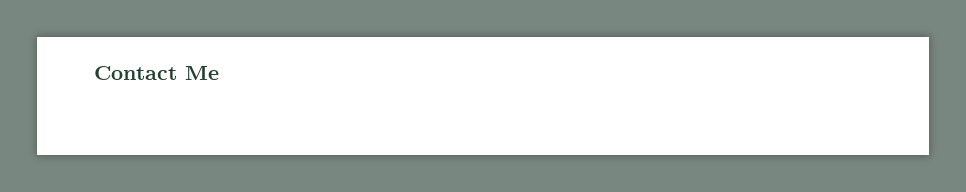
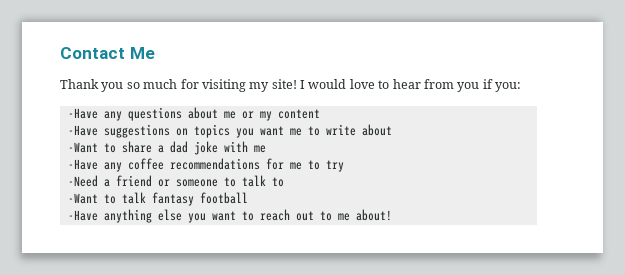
+ Thank you so much for visiting my site! I would love to hear from you if you:
+ -Have any questions about me or my content
+ -Have suggestions on topics you want me to write about
+ -Want to share a dad joke with me
+ -Have any coffee recommendations for me to try
+ -Need a friend or someone to talk to
+ -Want to talk fantasy football
+ -Have anything else you want to reach out to me about!

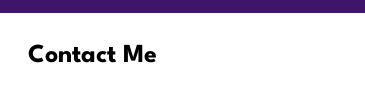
- Thank you so much for visiting my site! I would love to hear from you if you:
- -Have any questions about me or my content
- -Have suggestions on topics you want me to write about
- -Want to share a dad joke with me
- -Have any coffee recommendations for me to try
- -Need a friend or someone to talk to
- -Want to talk fantasy football
- -Have anything else you want to reach out to me about!

